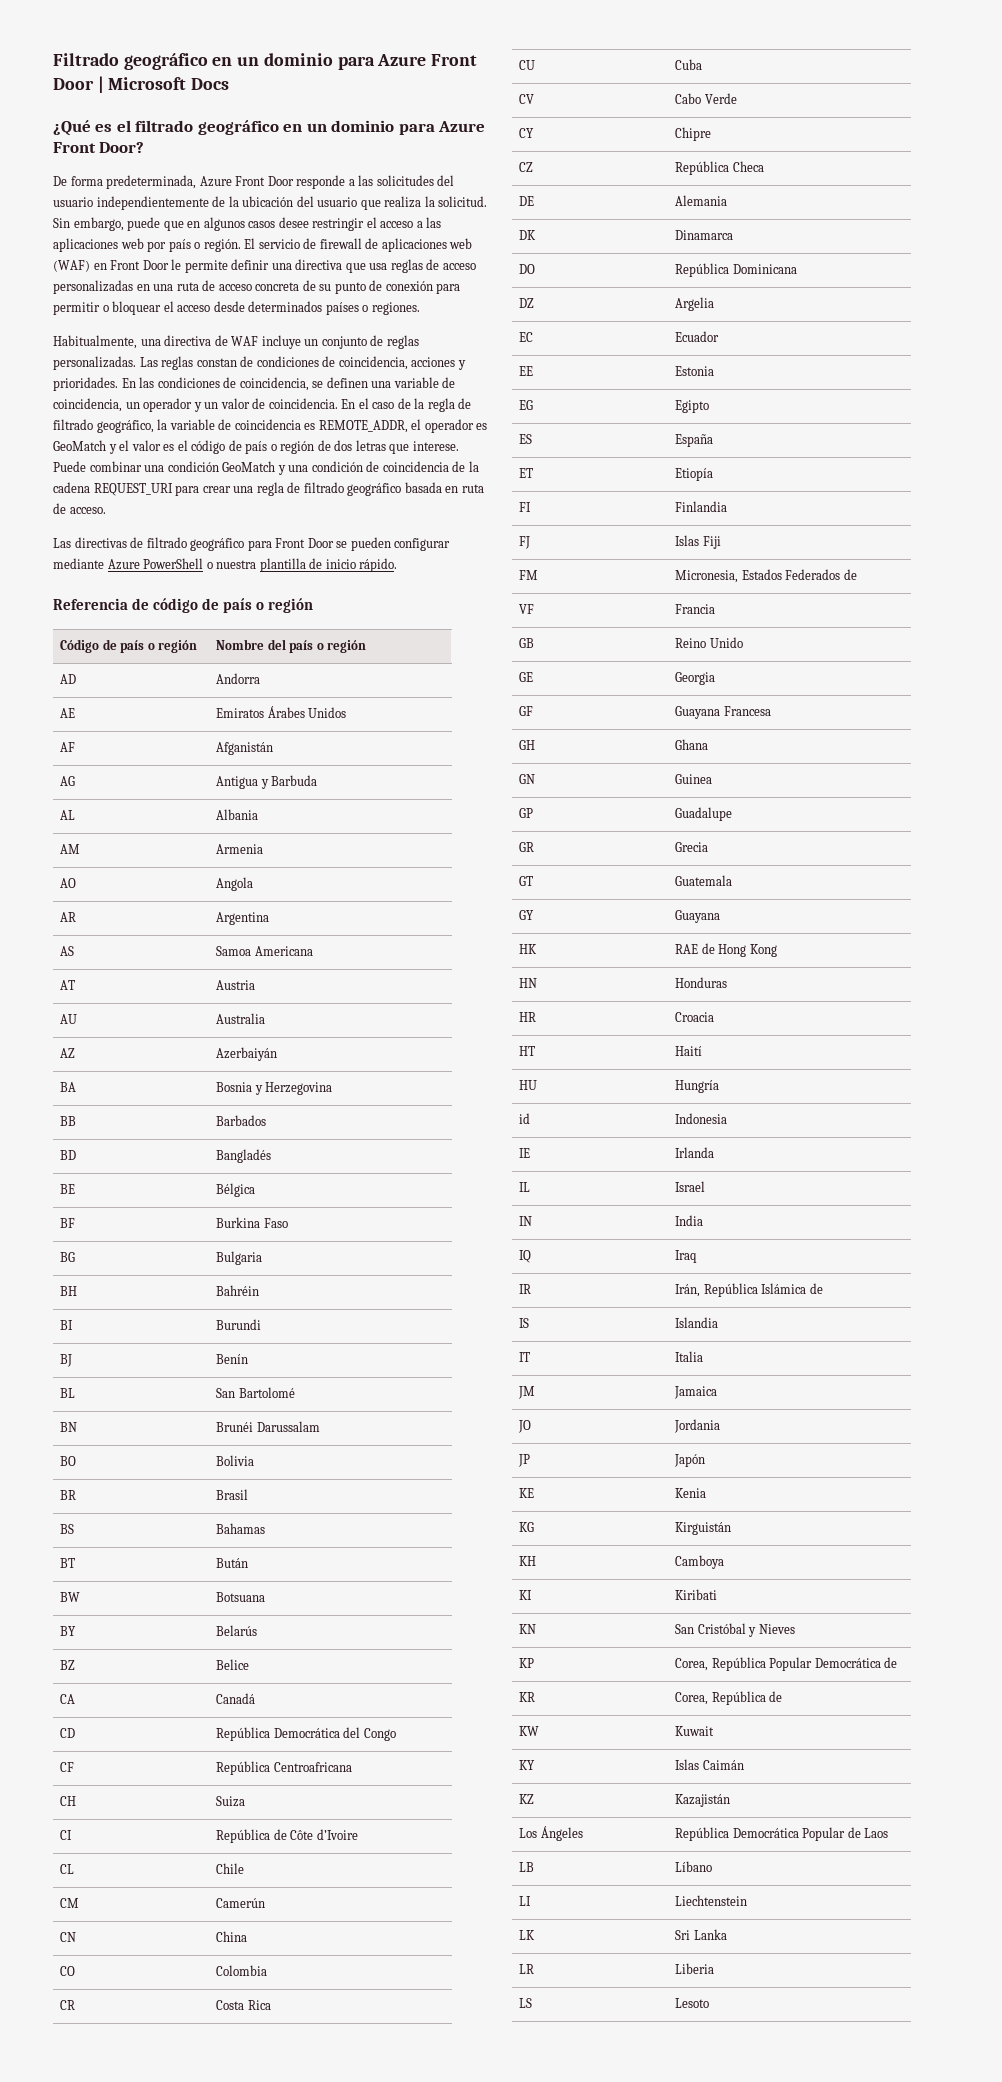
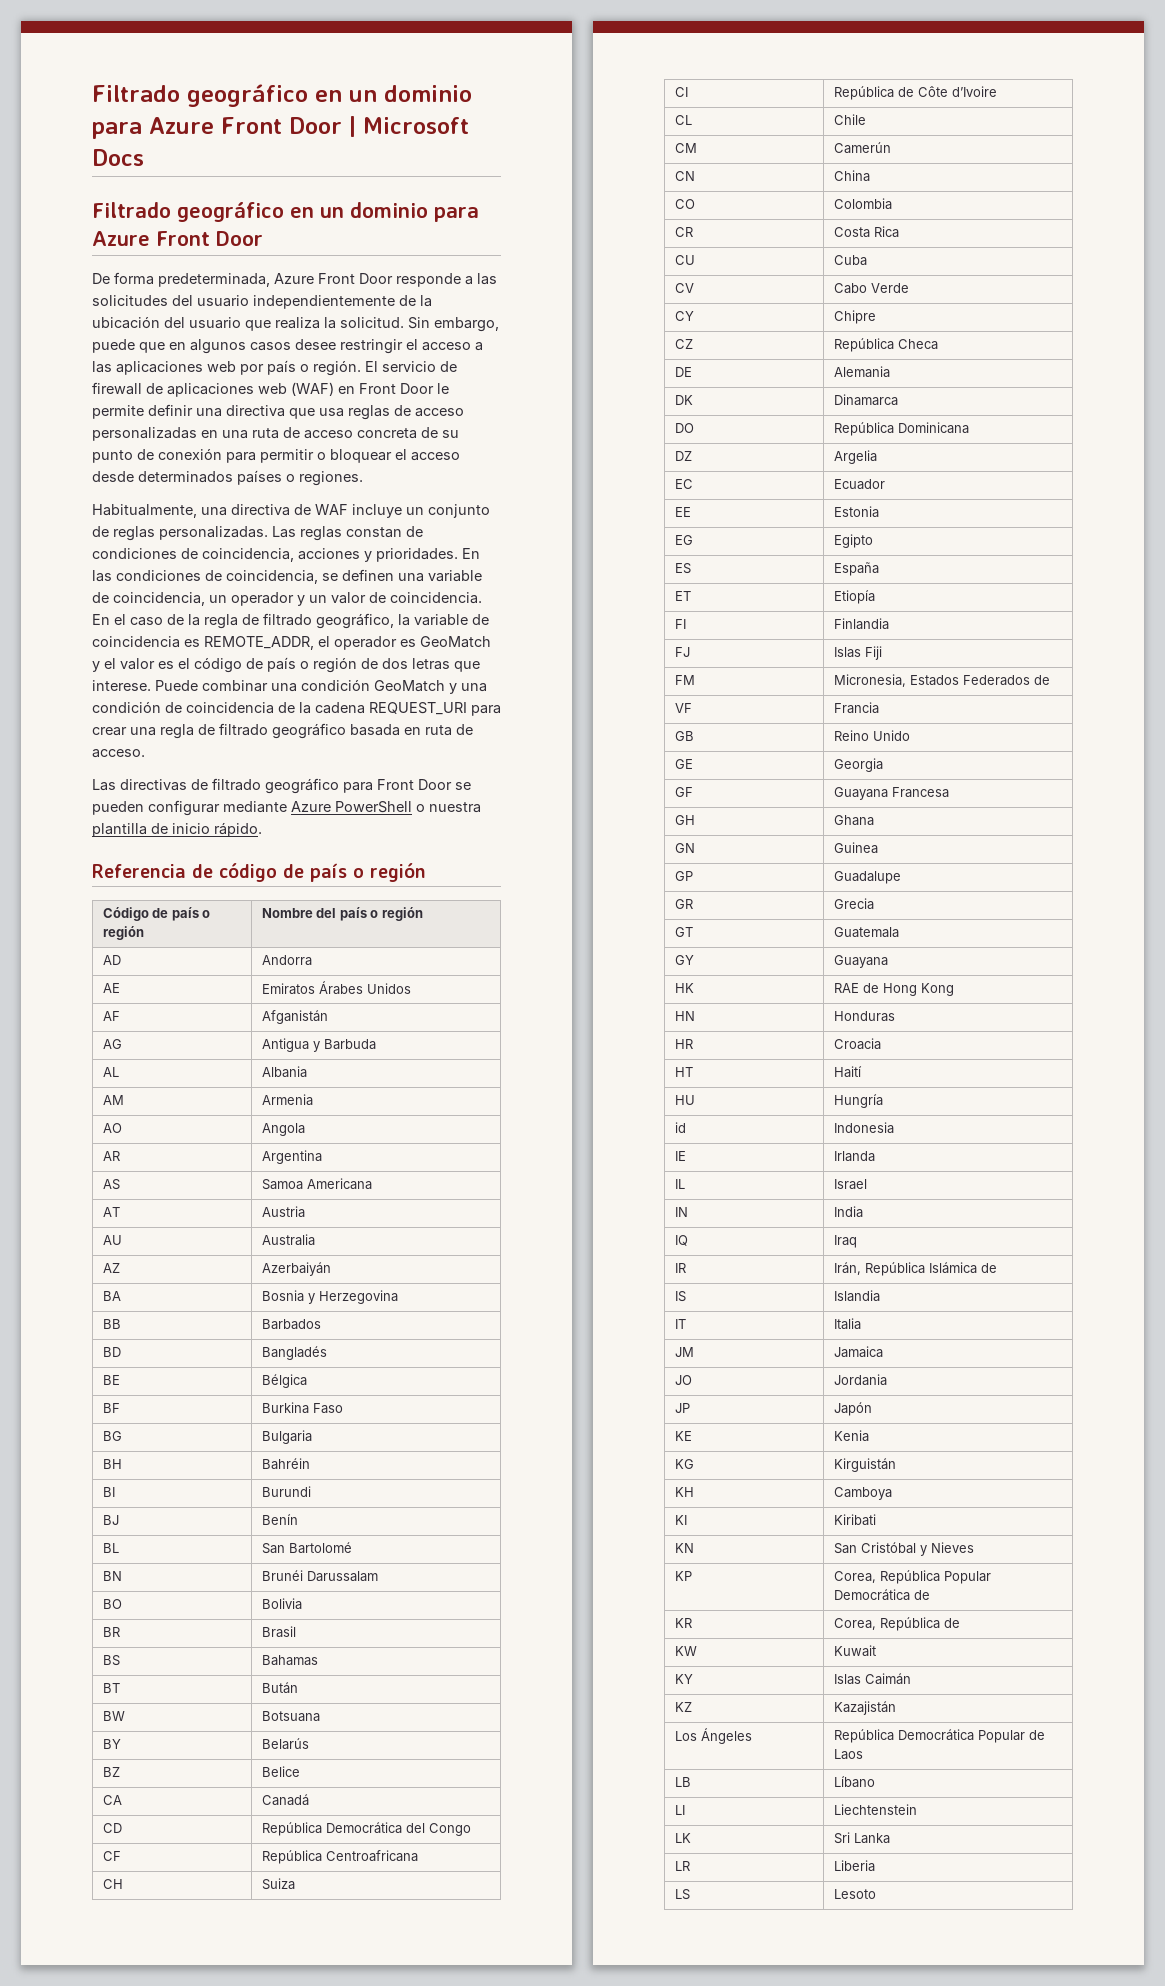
  Filtrado geográfico en un dominio para Azure Front Door | Microsoft Docs
- ¿Qué es el filtrado geográfico en un dominio para Azure Front Door?
+ Filtrado geográfico en un dominio para Azure Front Door

